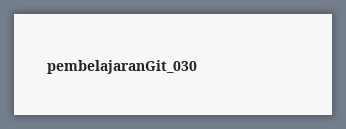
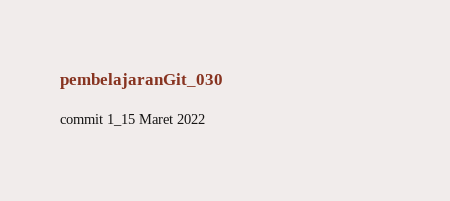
+ commit 1_15 Maret 2022

